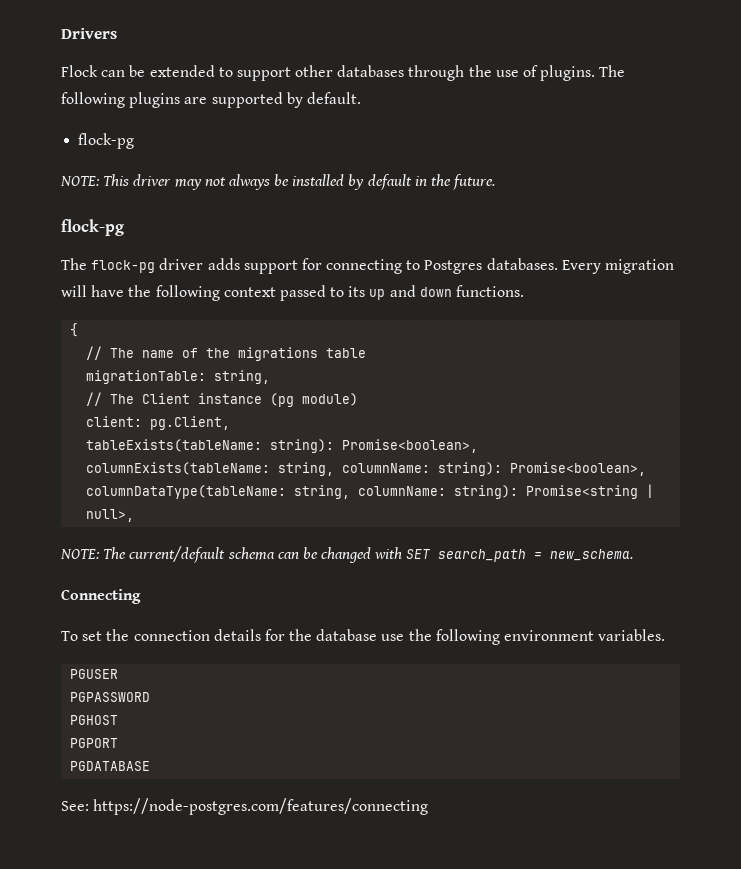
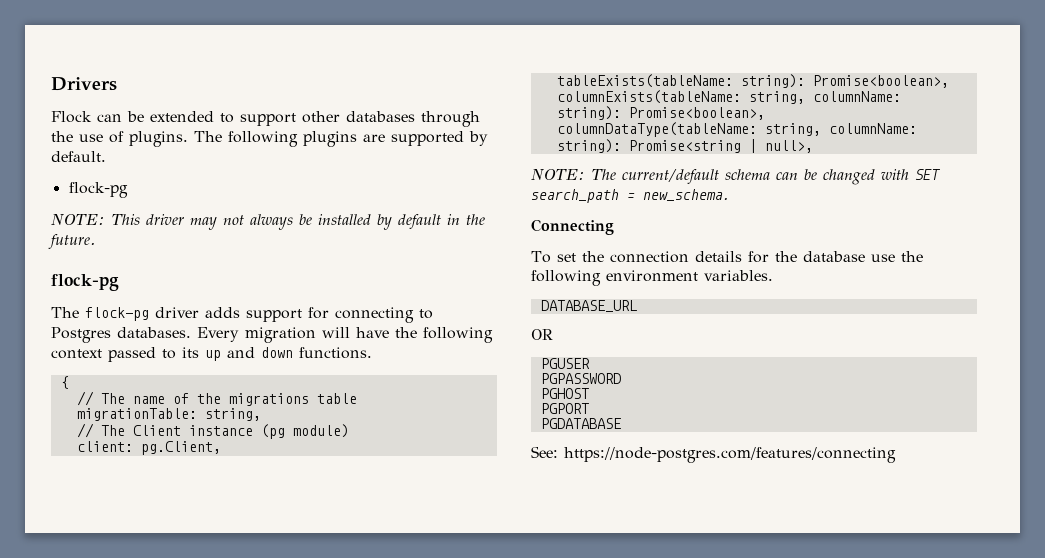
+ DATABASE_URL
+ OR

